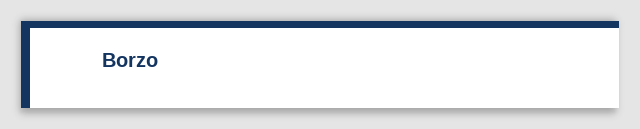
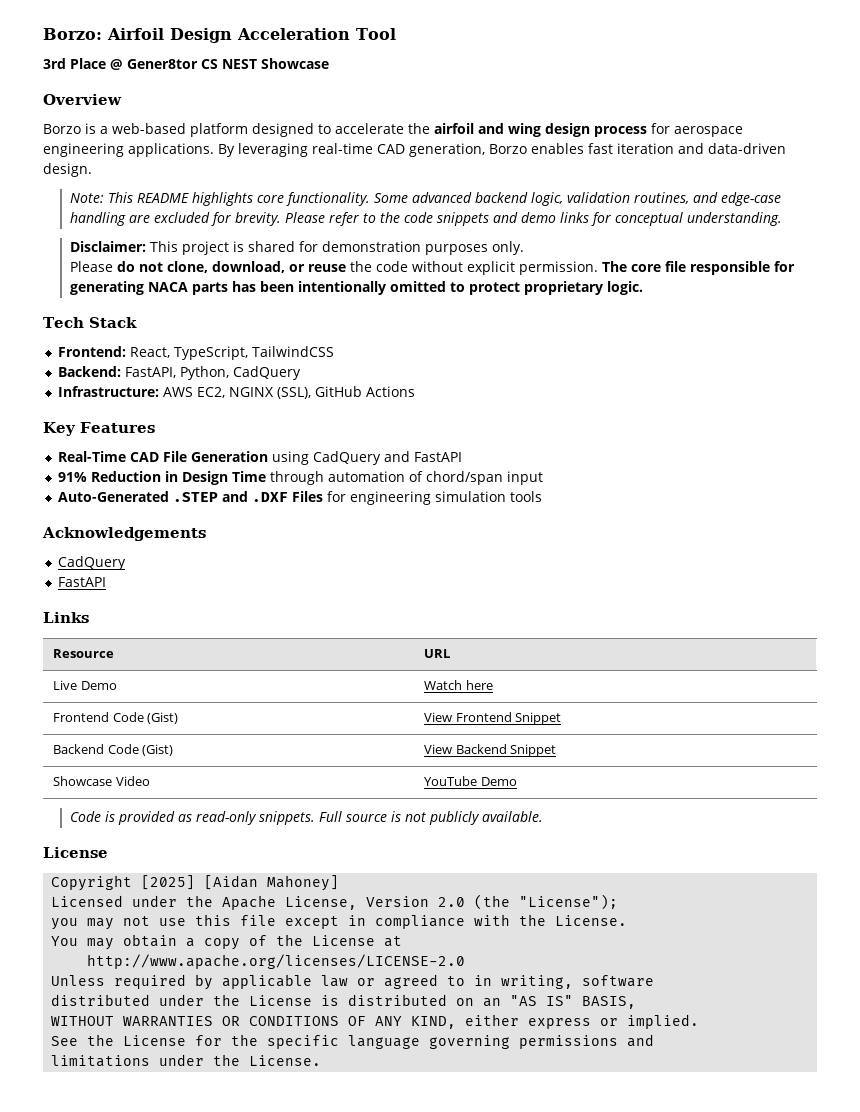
- Borzo
+ Borzo: Airfoil Design Acceleration Tool
+ 3rd Place @ Gener8tor CS NEST Showcase
+ Overview
+ Borzo is a web-based platform designed to accelerate the airfoil and wing design process for aerospace engineering applications. By leveraging real-time CAD generation, Borzo enables fast iteration and data-driven design.
+ Note: This README highlights core functionality. Some advanced backend logic, validation routines, and edge-case handling are excluded for brevity. Please refer to the code snippets and demo links for conceptual understanding.
+ Disclaimer: This project is shared for demonstration purposes only.
+ Please do not clone, download, or reuse the code without explicit permission. The core file responsible for generating NACA parts has been intentionally omitted to protect proprietary logic.
+ Tech Stack
+ Frontend: React, TypeScript, TailwindCSS
+ Backend: FastAPI, Python, CadQuery
+ Infrastructure: AWS EC2, NGINX (SSL), GitHub Actions
+ Key Features
+ Real-Time CAD File Generation using CadQuery and FastAPI
+ 91% Reduction in Design Time through automation of chord/span input
+ Auto-Generated .STEP and .DXF Files for engineering simulation tools
+ Acknowledgements
+ CadQuery
+ FastAPI
+ Links
+ Resource | URL
+ Live Demo | Watch here
+ Frontend Code (Gist) | View Frontend Snippet
+ Backend Code (Gist) | View Backend Snippet
+ Showcase Video | YouTube Demo
+ Code is provided as read-only snippets. Full source is not publicly available.
+ License
+ Copyright [2025] [Aidan Mahoney]
+ Licensed under the Apache License, Version 2.0 (the "License");
+ you may not use this file except in compliance with the License.
+ You may obtain a copy of the License at
+ http://www.apache.org/licenses/LICENSE-2.0
+ Unless required by applicable law or agreed to in writing, software
+ distributed under the License is distributed on an "AS IS" BASIS,
+ WITHOUT WARRANTIES OR CONDITIONS OF ANY KIND, either express or implied.
+ See the License for the specific language governing permissions and
+ limitations under the License.

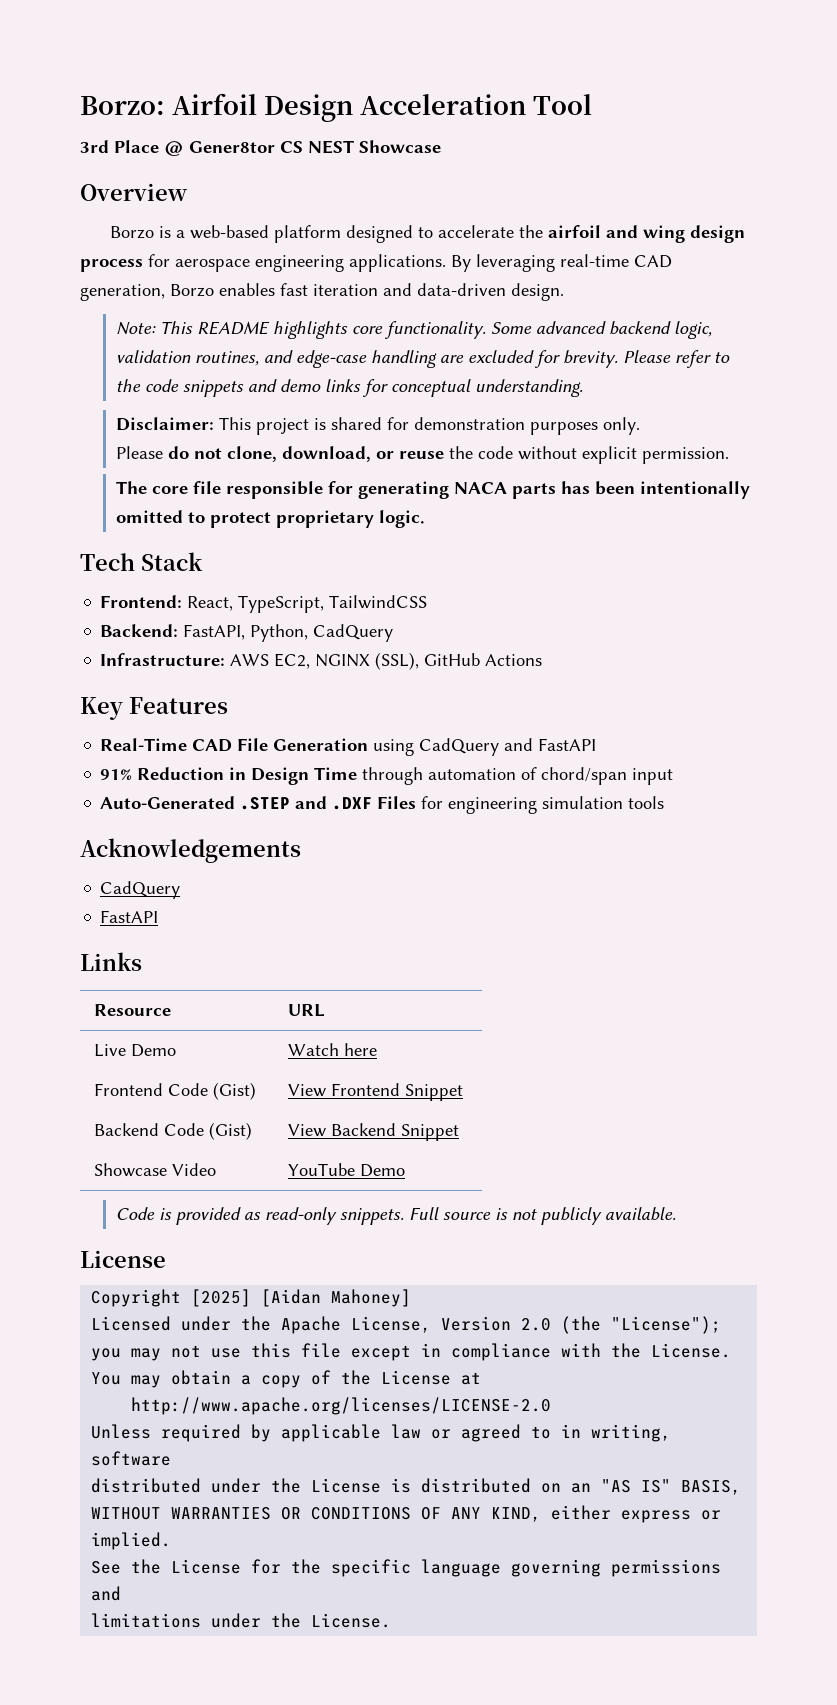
- Please do not clone, download, or reuse the code without explicit permission. The core file responsible for generating NACA parts has been intentionally omitted to protect proprietary logic.
+ Please do not clone, download, or reuse the code without explicit permission.
+ The core file responsible for generating NACA parts has been intentionally omitted to protect proprietary logic.

